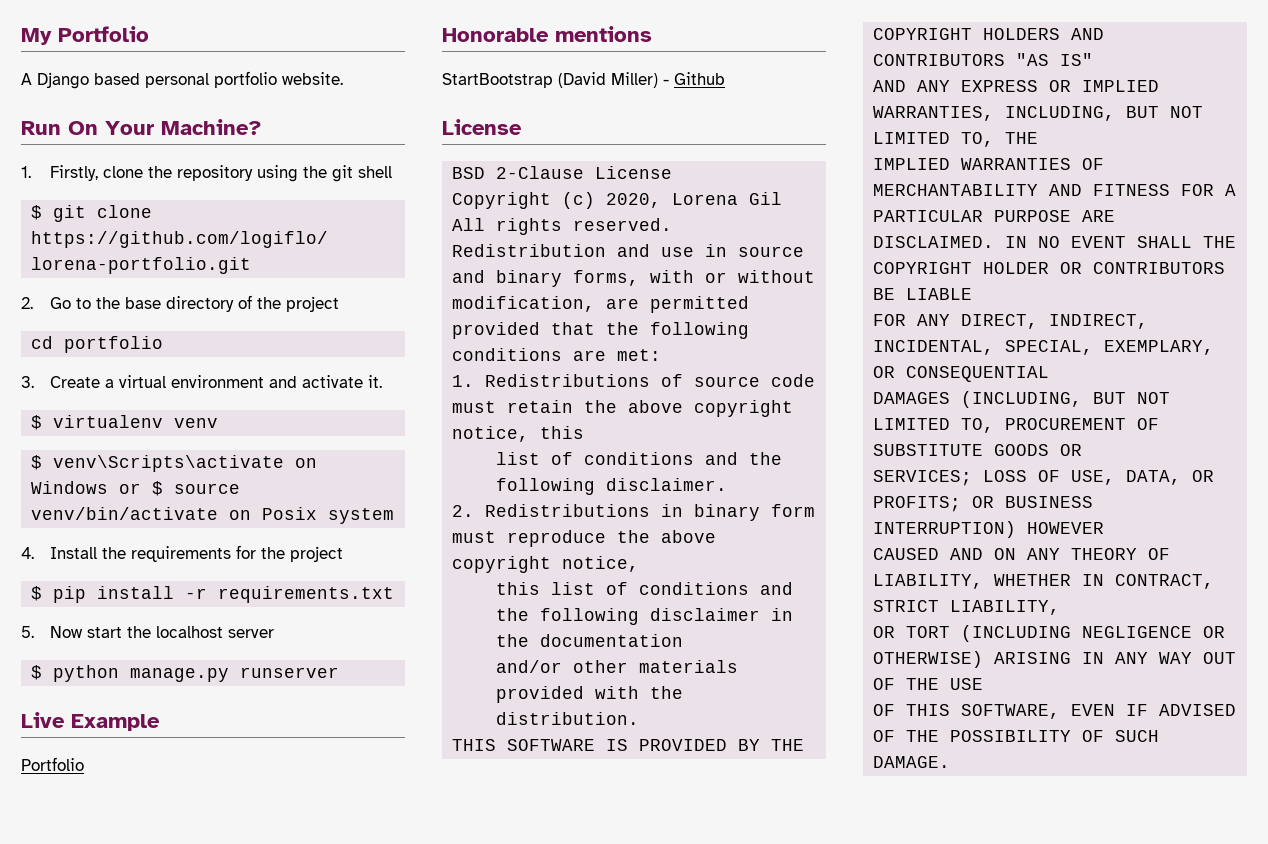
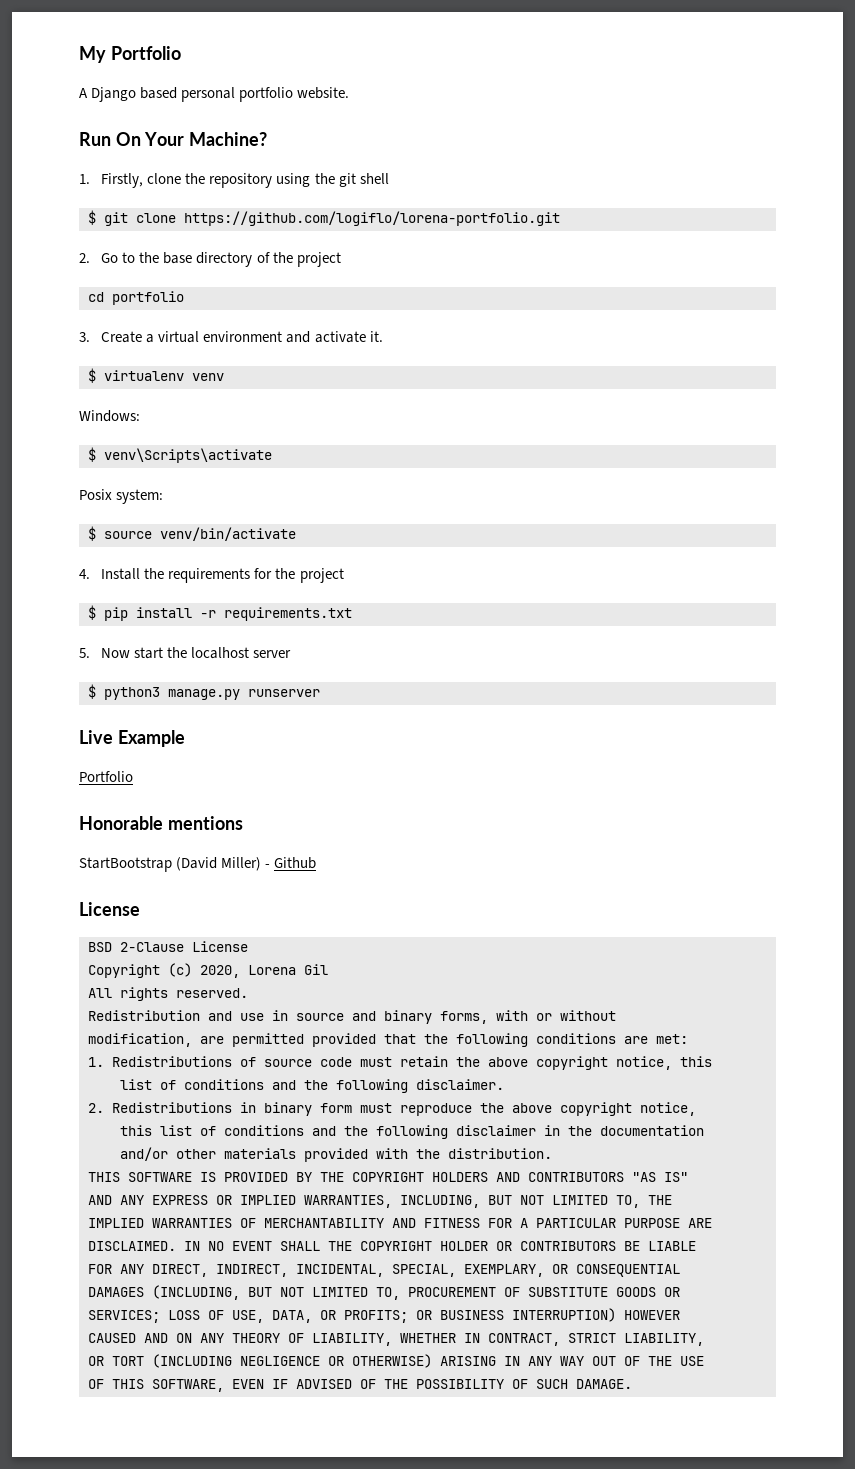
+ Windows:
- $ venv\Scripts\activate on Windows or $ source venv/bin/activate on Posix system
+ $ venv\Scripts\activate
+ Posix system:
+ $ source venv/bin/activate
- $ python manage.py runserver
+ $ python3 manage.py runserver

